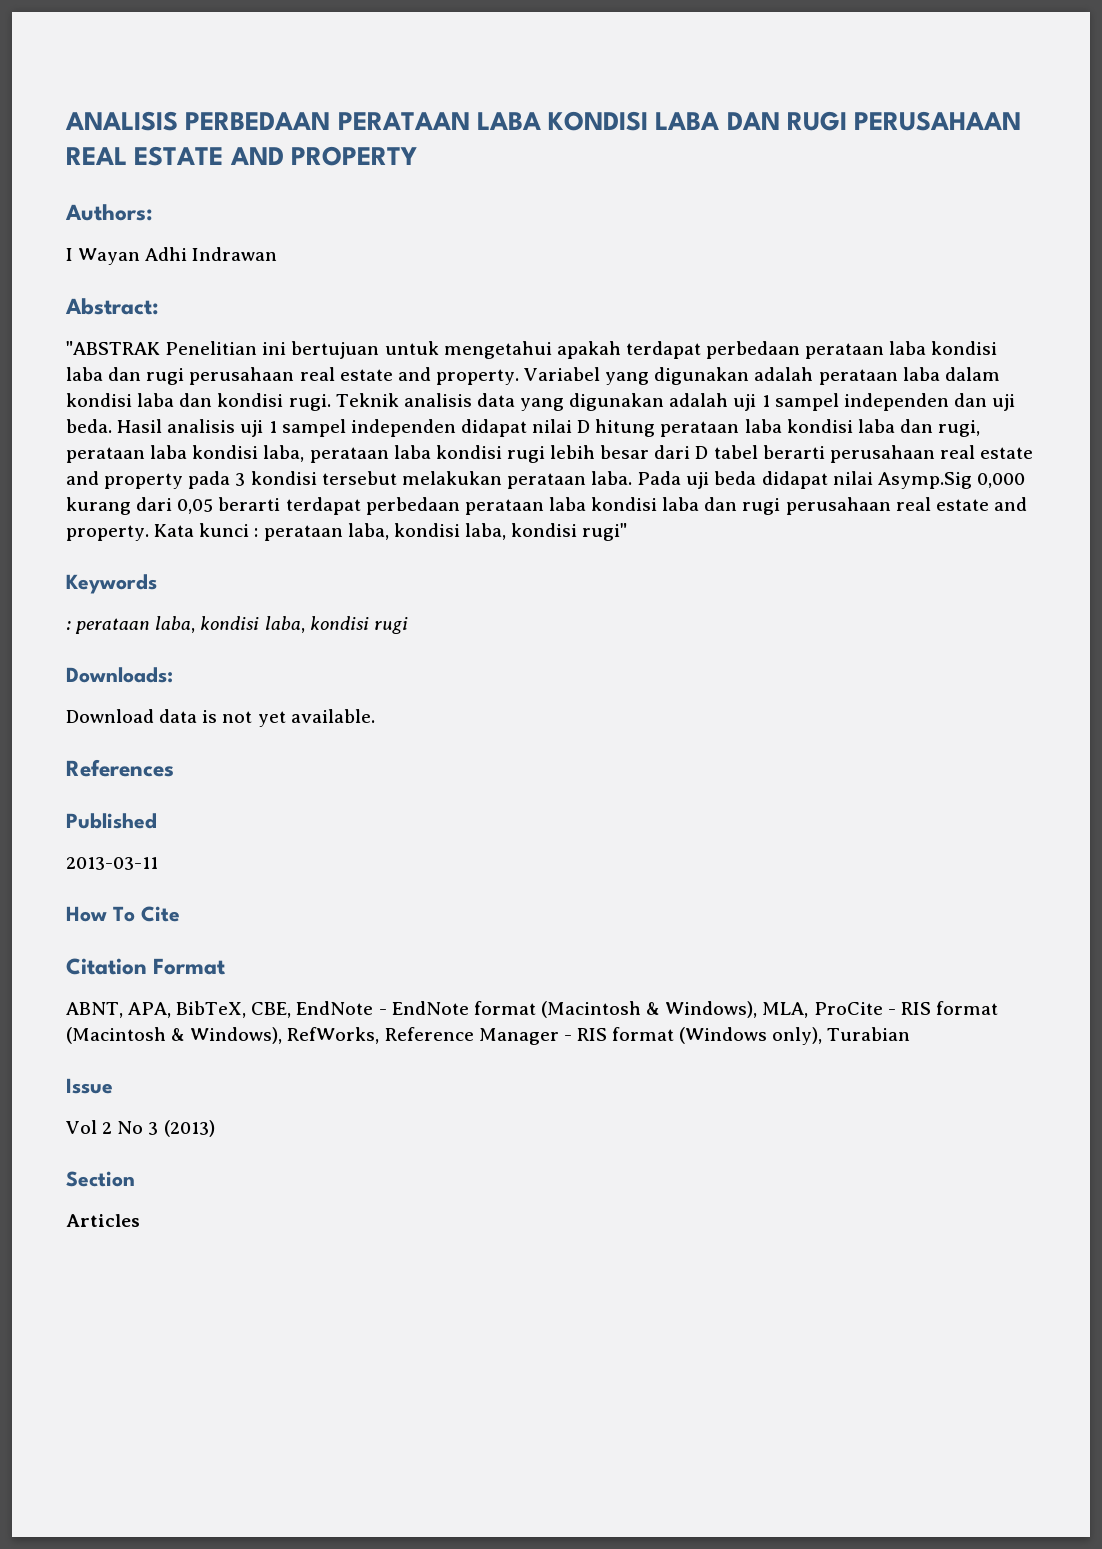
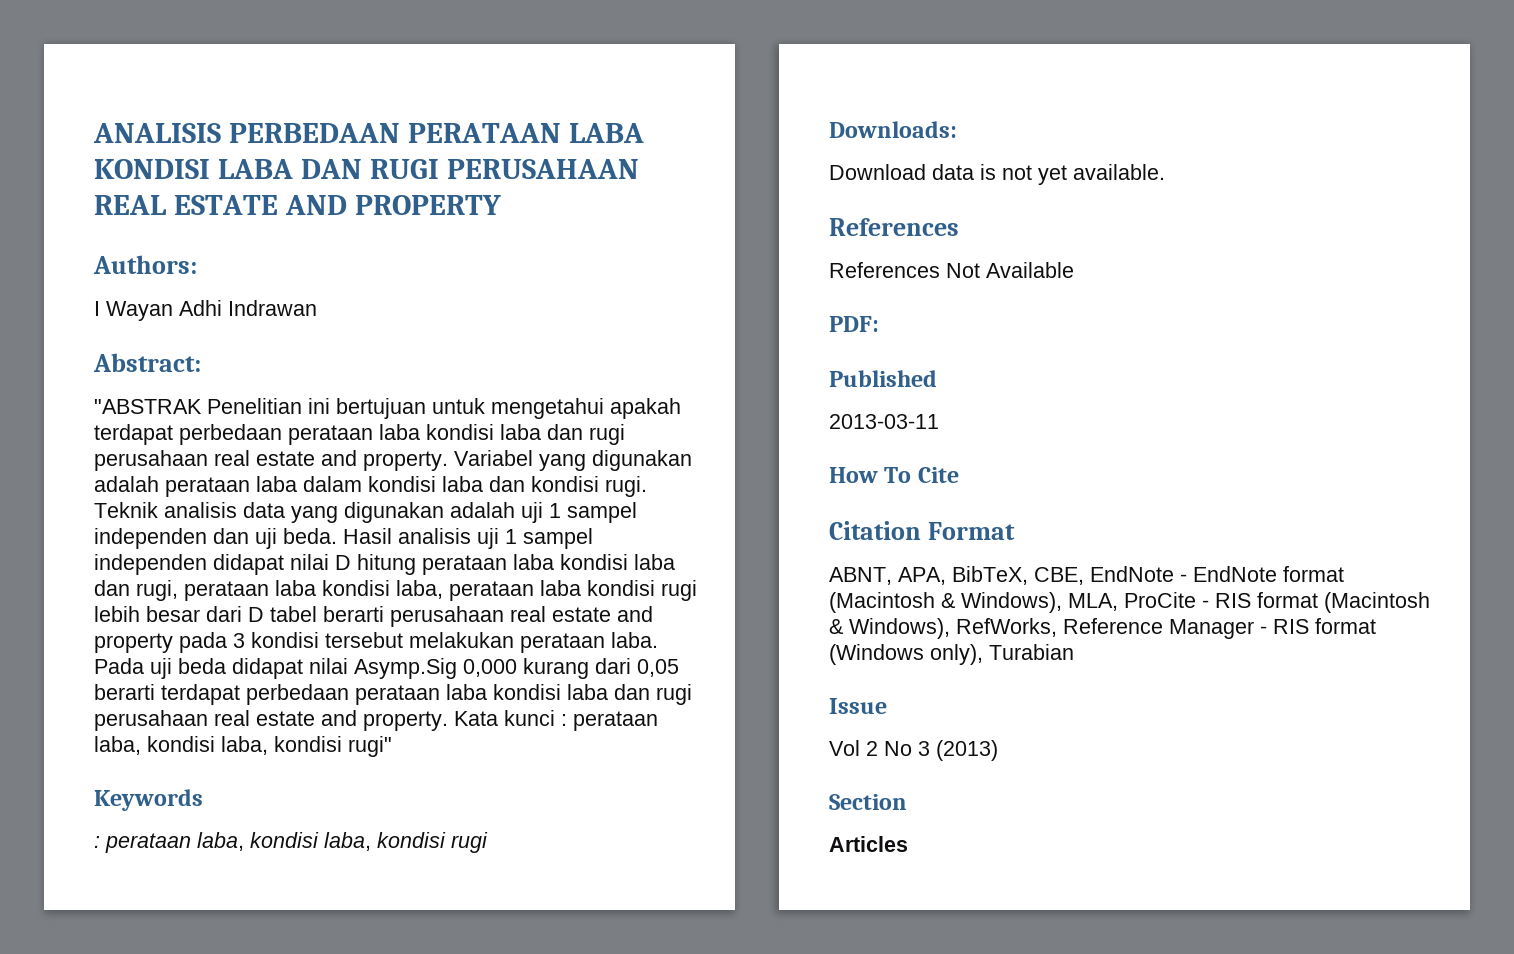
+ References Not Available
+ PDF:

